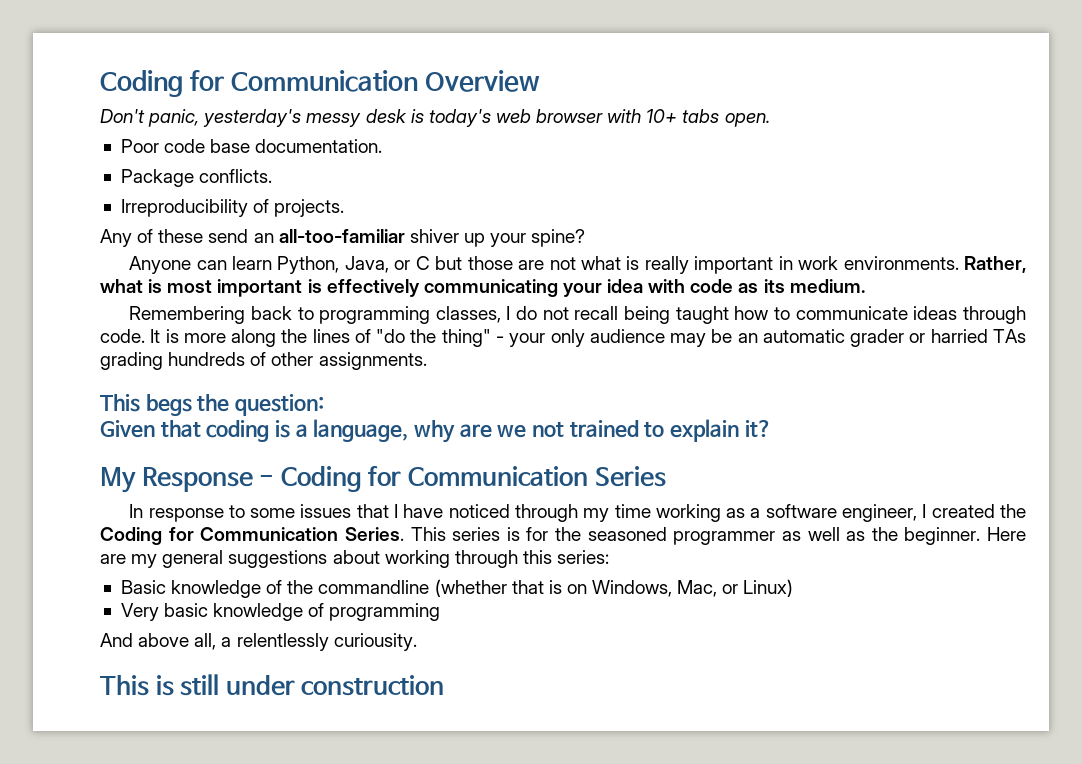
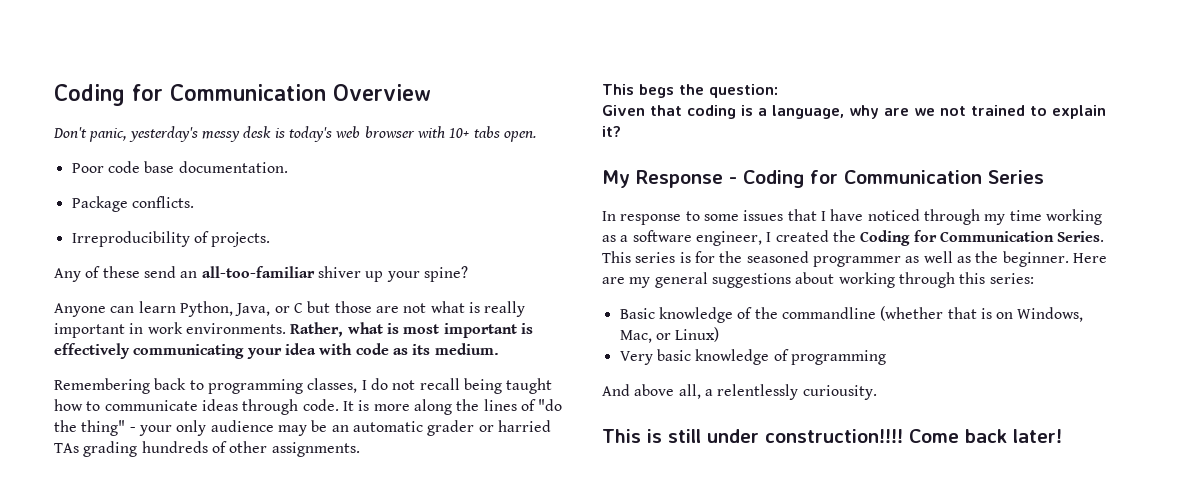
- This is still under construction
+ This is still under construction!!!! Come back later!

